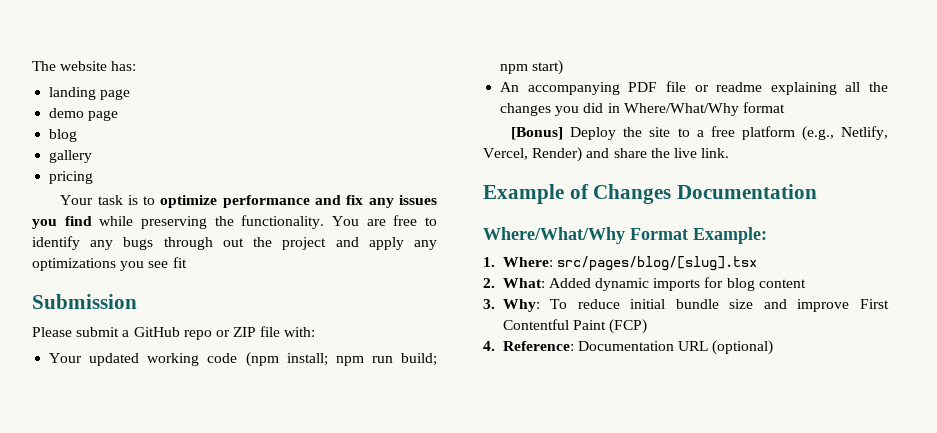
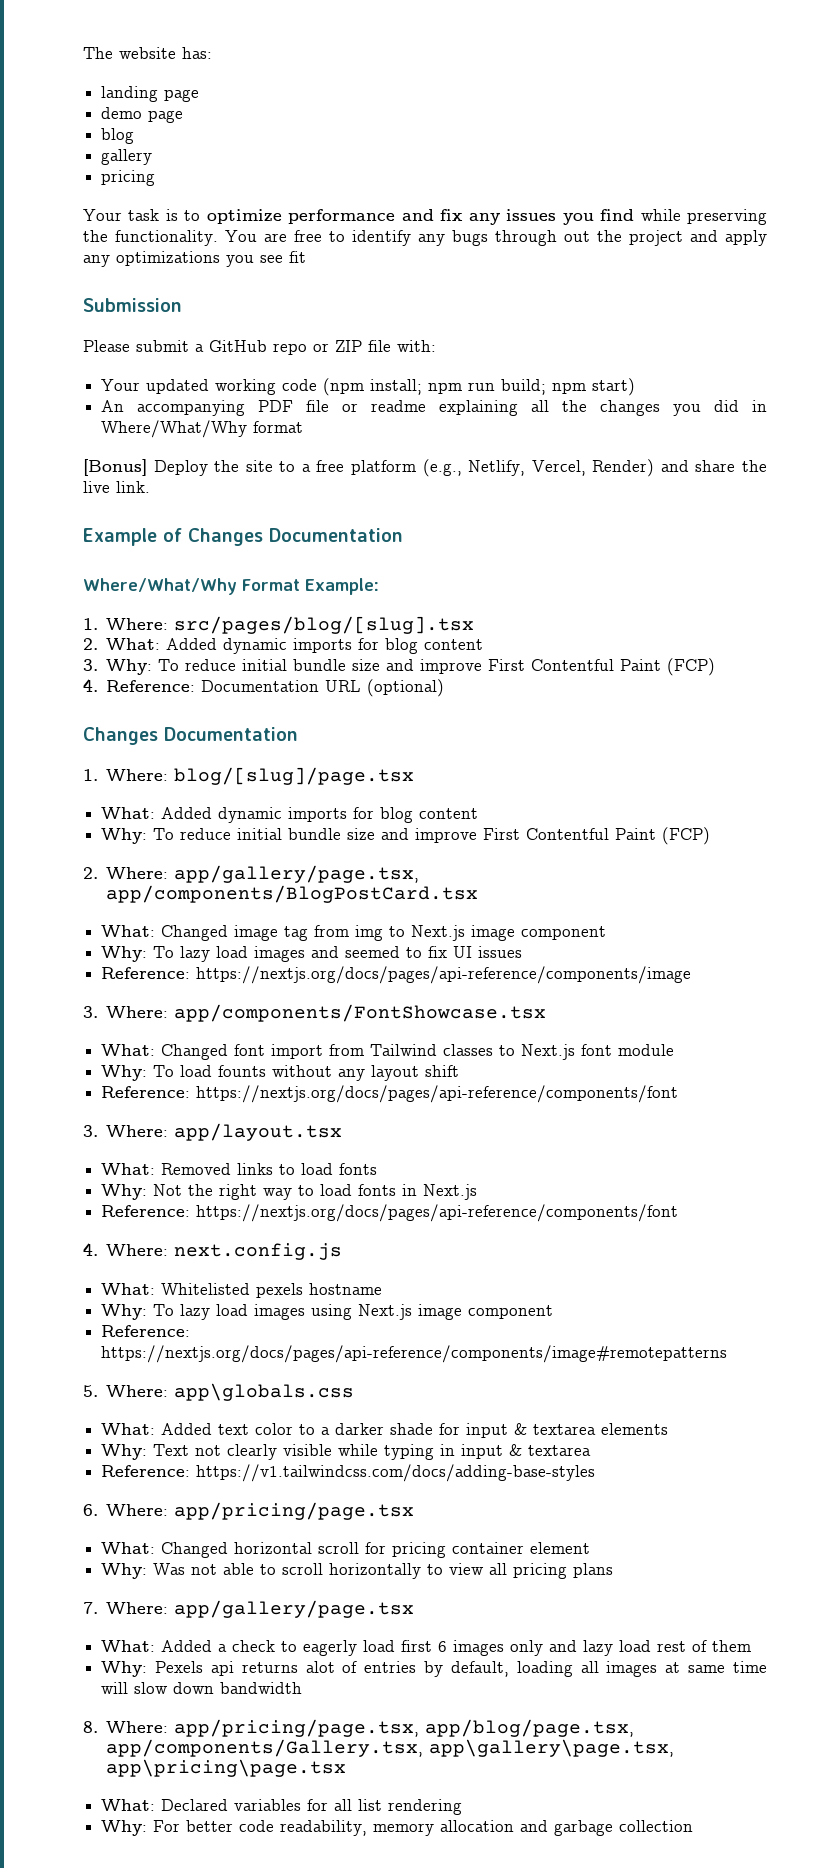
  4. Reference: Documentation URL (optional)
+ Changes Documentation
+ 1. Where: blog/[slug]/page.tsx
+ What: Added dynamic imports for blog content
+ Why: To reduce initial bundle size and improve First Contentful Paint (FCP)
+ 2. Where: app/gallery/page.tsx, app/components/BlogPostCard.tsx
+ What: Changed image tag from img to Next.js image component
+ Why: To lazy load images and seemed to fix UI issues
+ Reference: https://nextjs.org/docs/pages/api-reference/components/image
+ 3. Where: app/components/FontShowcase.tsx
+ What: Changed font import from Tailwind classes to Next.js font module
+ Why: To load founts without any layout shift
+ Reference: https://nextjs.org/docs/pages/api-reference/components/font
+ 3. Where: app/layout.tsx
+ What: Removed links to load fonts
+ Why: Not the right way to load fonts in Next.js
+ Reference: https://nextjs.org/docs/pages/api-reference/components/font
+ 4. Where: next.config.js
+ What: Whitelisted pexels hostname
+ Why: To lazy load images using Next.js image component
+ Reference: https://nextjs.org/docs/pages/api-reference/components/image#remotepatterns
+ 5. Where: app\globals.css
+ What: Added text color to a darker shade for input & textarea elements
+ Why: Text not clearly visible while typing in input & textarea
+ Reference: https://v1.tailwindcss.com/docs/adding-base-styles
+ 6. Where: app/pricing/page.tsx
+ What: Changed horizontal scroll for pricing container element
+ Why: Was not able to scroll horizontally to view all pricing plans
+ 7. Where: app/gallery/page.tsx
+ What: Added a check to eagerly load first 6 images only and lazy load rest of them
+ Why: Pexels api returns alot of entries by default, loading all images at same time will slow down bandwidth
+ 8. Where: app/pricing/page.tsx, app/blog/page.tsx, app/components/Gallery.tsx, app\gallery\page.tsx, app\pricing\page.tsx
+ What: Declared variables for all list rendering
+ Why: For better code readability, memory allocation and garbage collection

